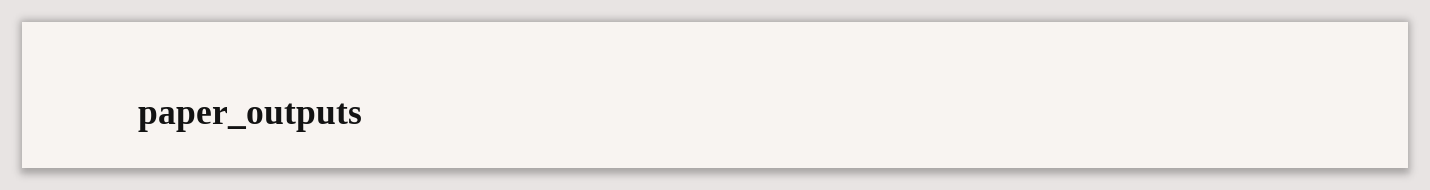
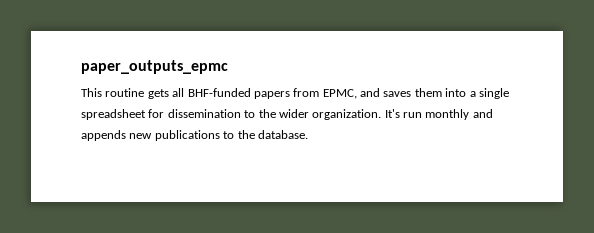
- paper_outputs
+ paper_outputs_epmc
+ This routine gets all BHF-funded papers from EPMC, and saves them into a single spreadsheet for dissemination to the wider organization. It's run monthly and appends new publications to the database.

